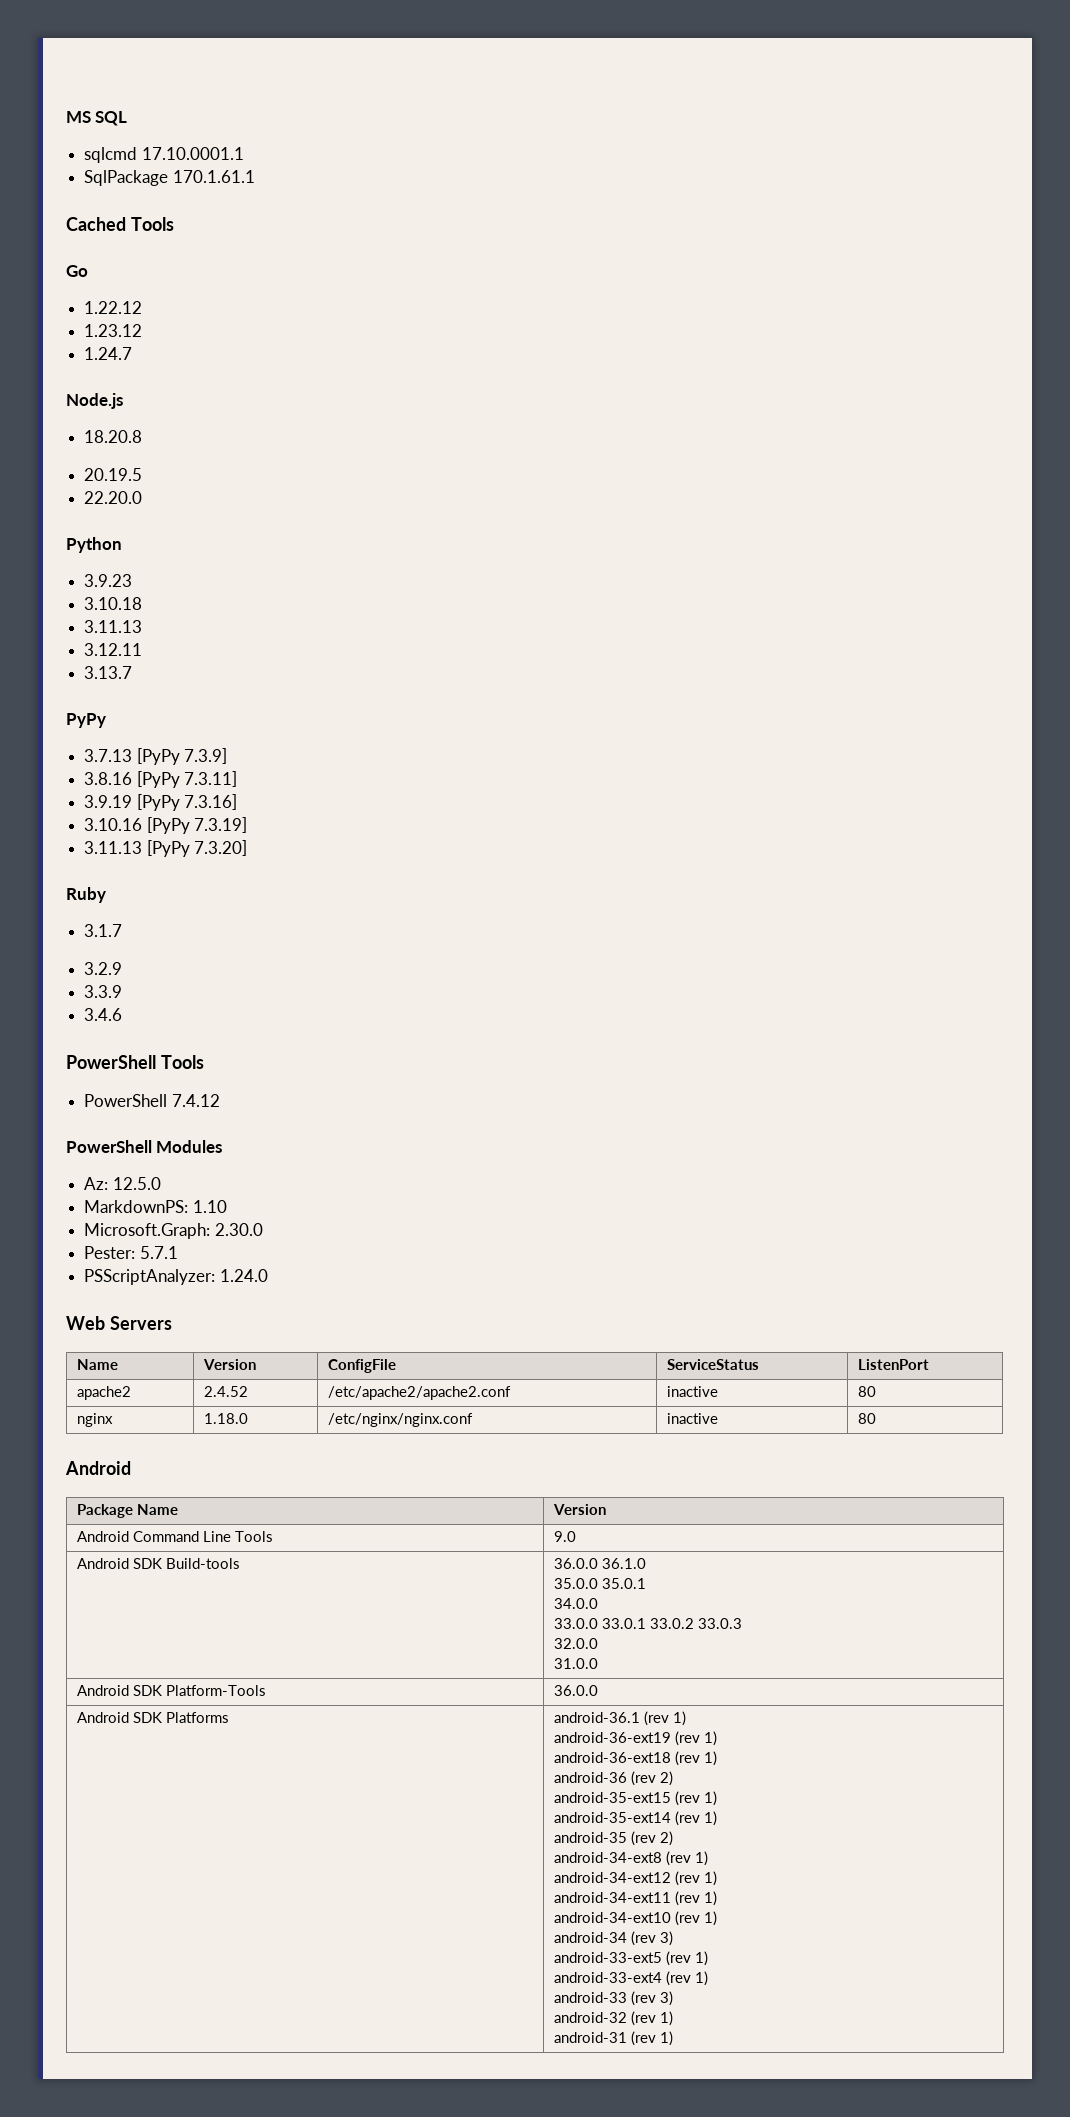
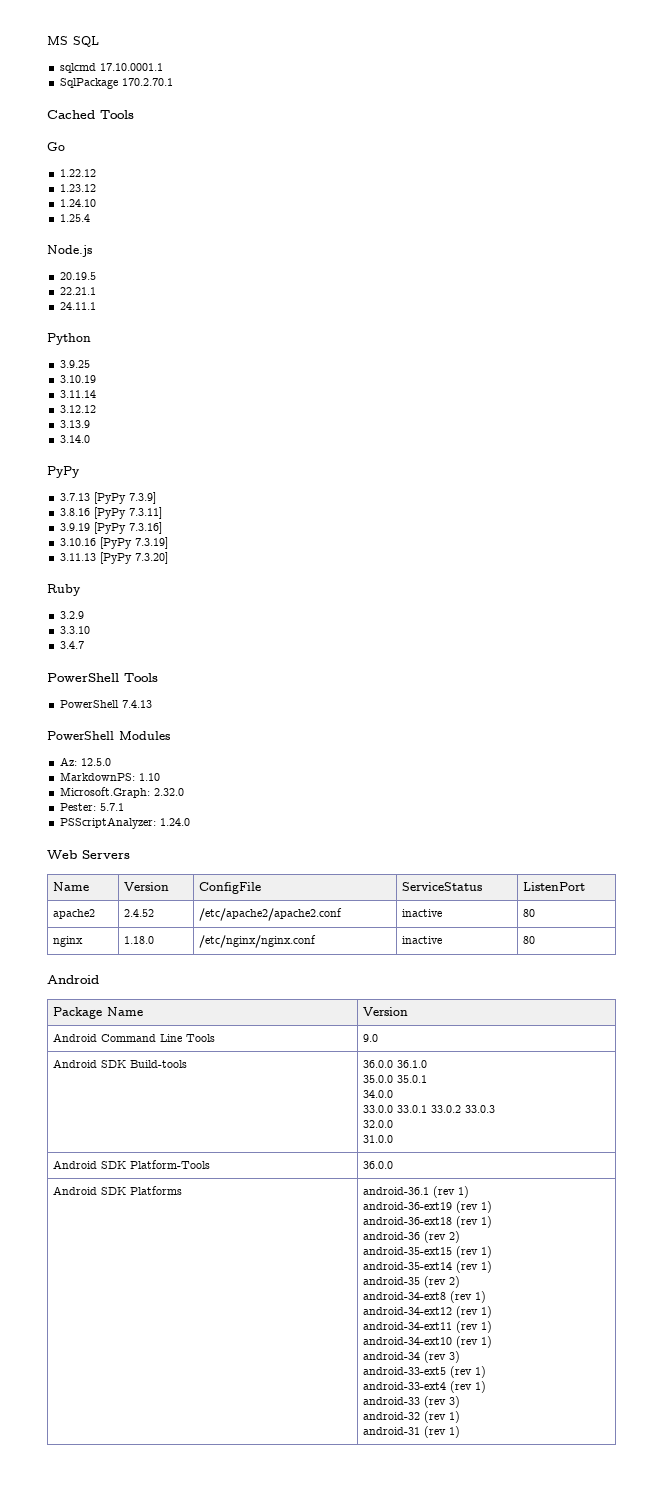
- SqlPackage 170.1.61.1
+ SqlPackage 170.2.70.1
- 1.24.7
+ 1.24.10
+ 1.25.4
- 18.20.8
- 22.20.0
+ 22.21.1
+ 24.11.1
- 3.9.23
- 3.10.18
- 3.11.13
- 3.12.11
- 3.13.7
+ 3.9.25
+ 3.10.19
+ 3.11.14
+ 3.12.12
+ 3.13.9
+ 3.14.0
- 3.1.7
- 3.3.9
- 3.4.6
+ 3.3.10
+ 3.4.7
- PowerShell 7.4.12
+ PowerShell 7.4.13
- Microsoft.Graph: 2.30.0
+ Microsoft.Graph: 2.32.0

